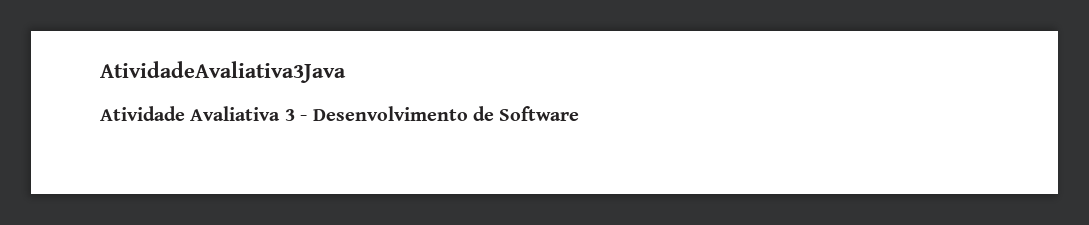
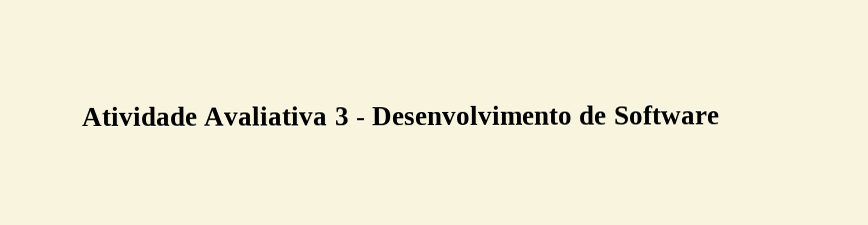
- AtividadeAvaliativa3Java

